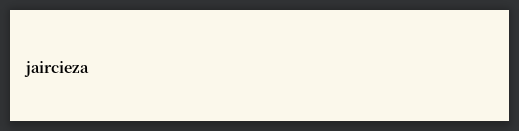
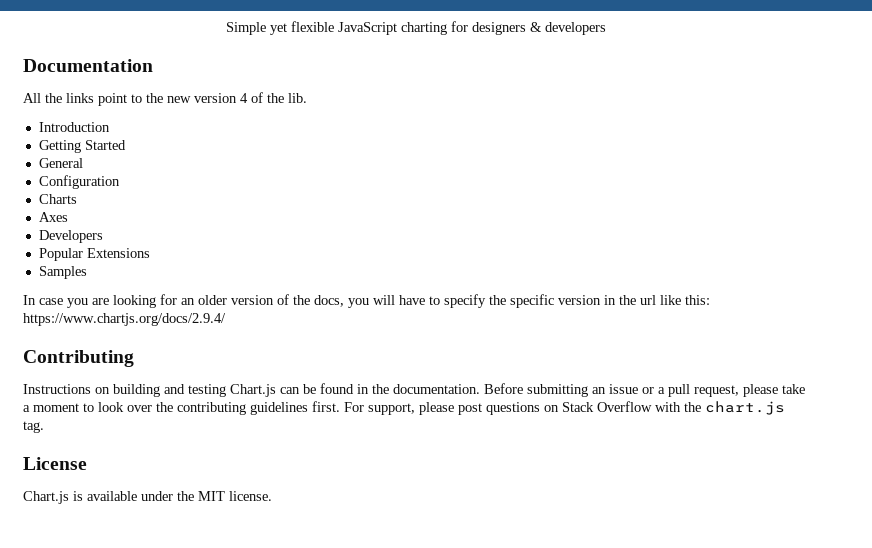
- jaircieza
+ Simple yet flexible JavaScript charting for designers & developers
+ Documentation
+ All the links point to the new version 4 of the lib.
+ Introduction
+ Getting Started
+ General
+ Configuration
+ Charts
+ Axes
+ Developers
+ Popular Extensions
+ Samples
+ In case you are looking for an older version of the docs, you will have to specify the specific version in the url like this: https://www.chartjs.org/docs/2.9.4/
+ Contributing
+ Instructions on building and testing Chart.js can be found in the documentation. Before submitting an issue or a pull request, please take a moment to look over the contributing guidelines first. For support, please post questions on Stack Overflow with the chart.js tag.
+ License
+ Chart.js is available under the MIT license.

